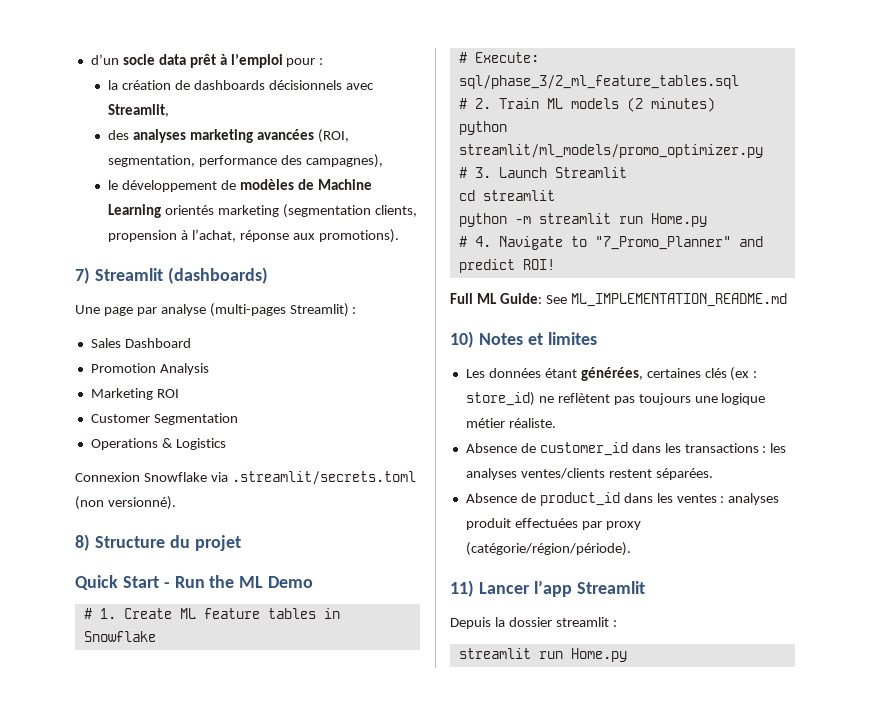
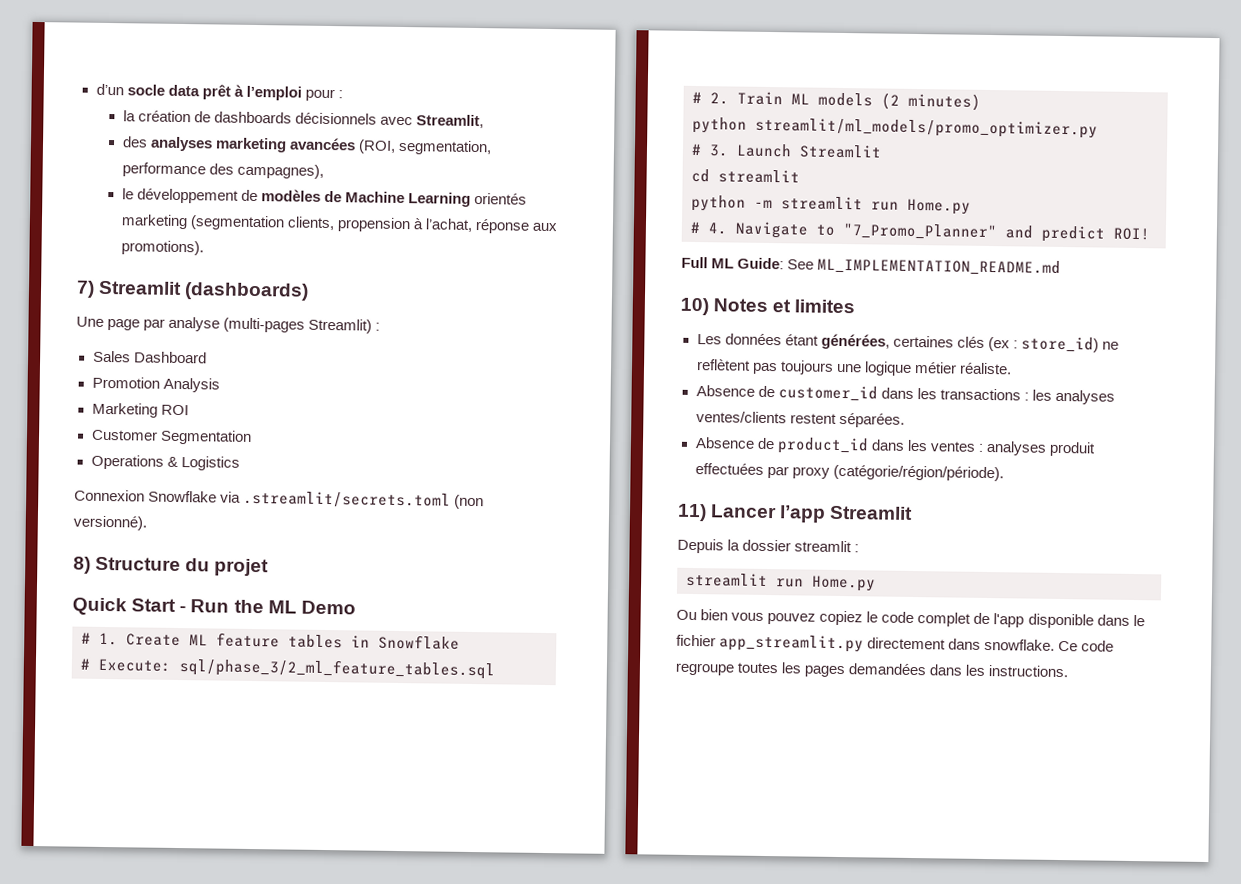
+ Ou bien vous pouvez copiez le code complet de l'app disponible dans le fichier app_streamlit.py directement dans snowflake. Ce code regroupe toutes les pages demandées dans les instructions.

